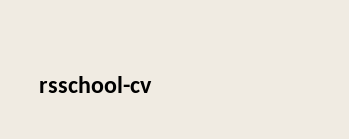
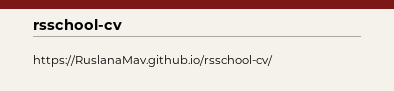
+ https://RuslanaMav.github.io/rsschool-cv/

